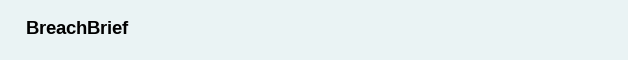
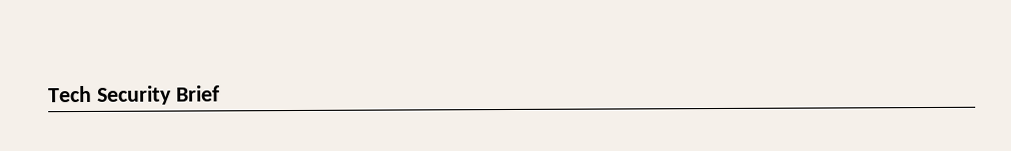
- BreachBrief
+ Tech Security Brief

